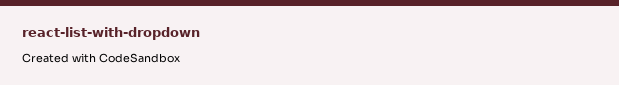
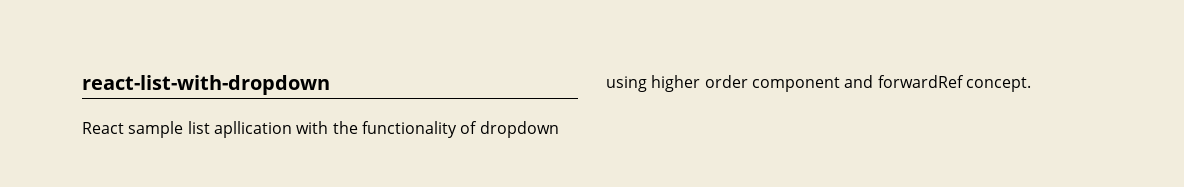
- Created with CodeSandbox
+ React sample list apllication with the functionality of dropdown using higher order component and forwardRef concept.

